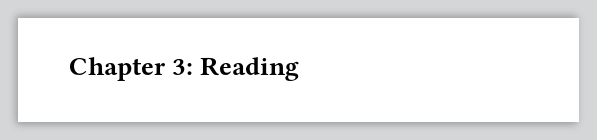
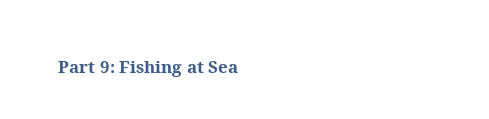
- Chapter 3: Reading
+ Part 9: Fishing at Sea

